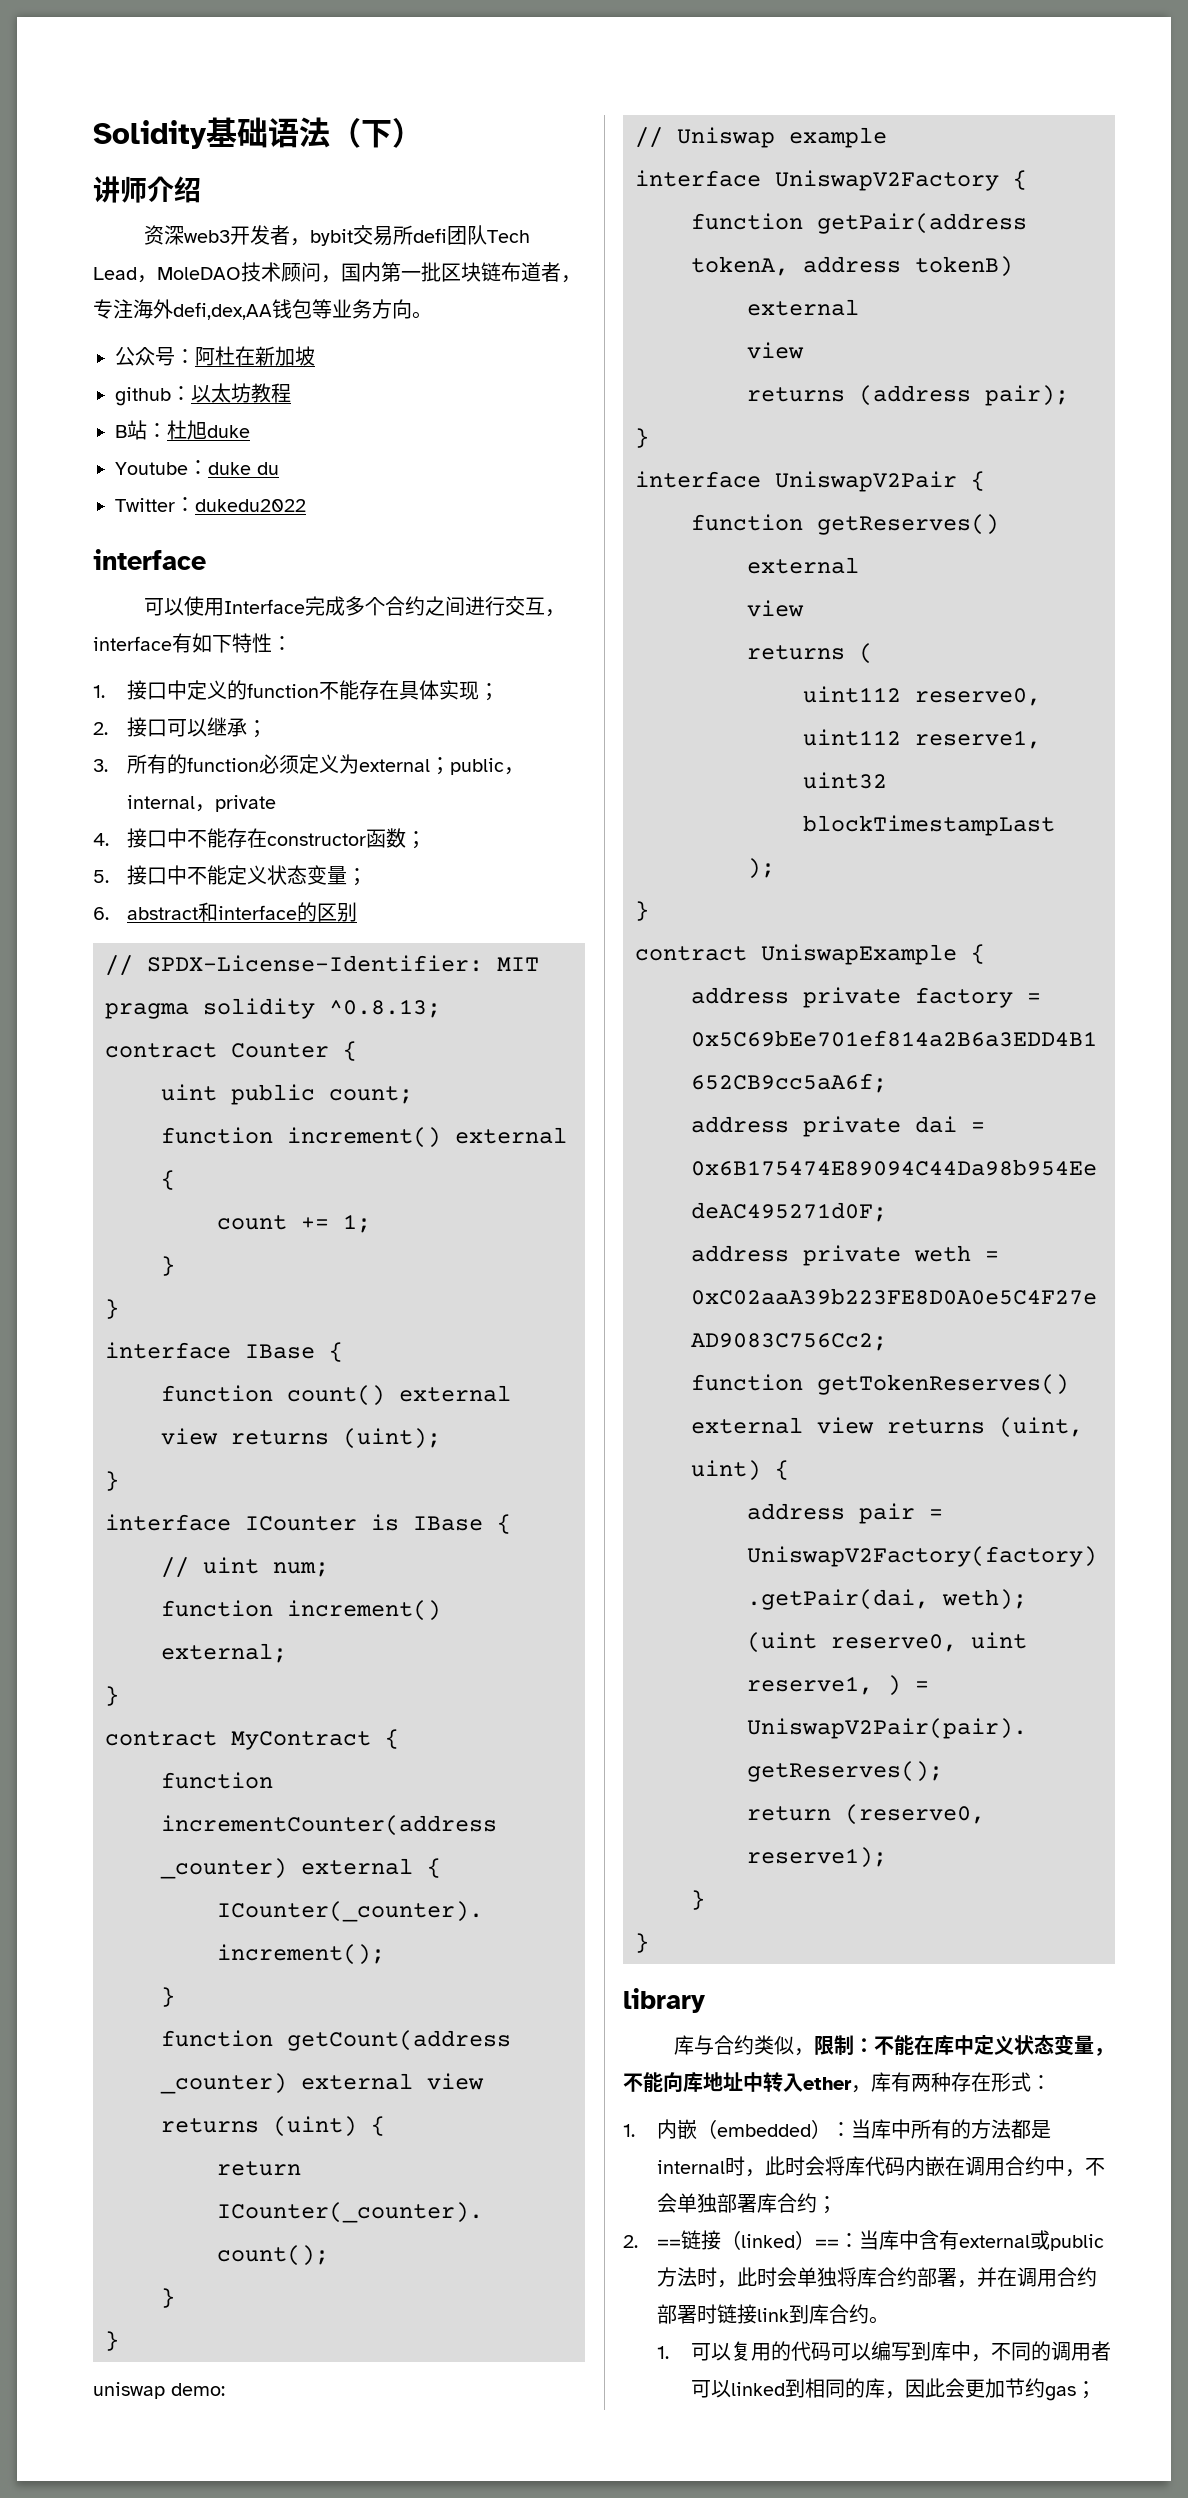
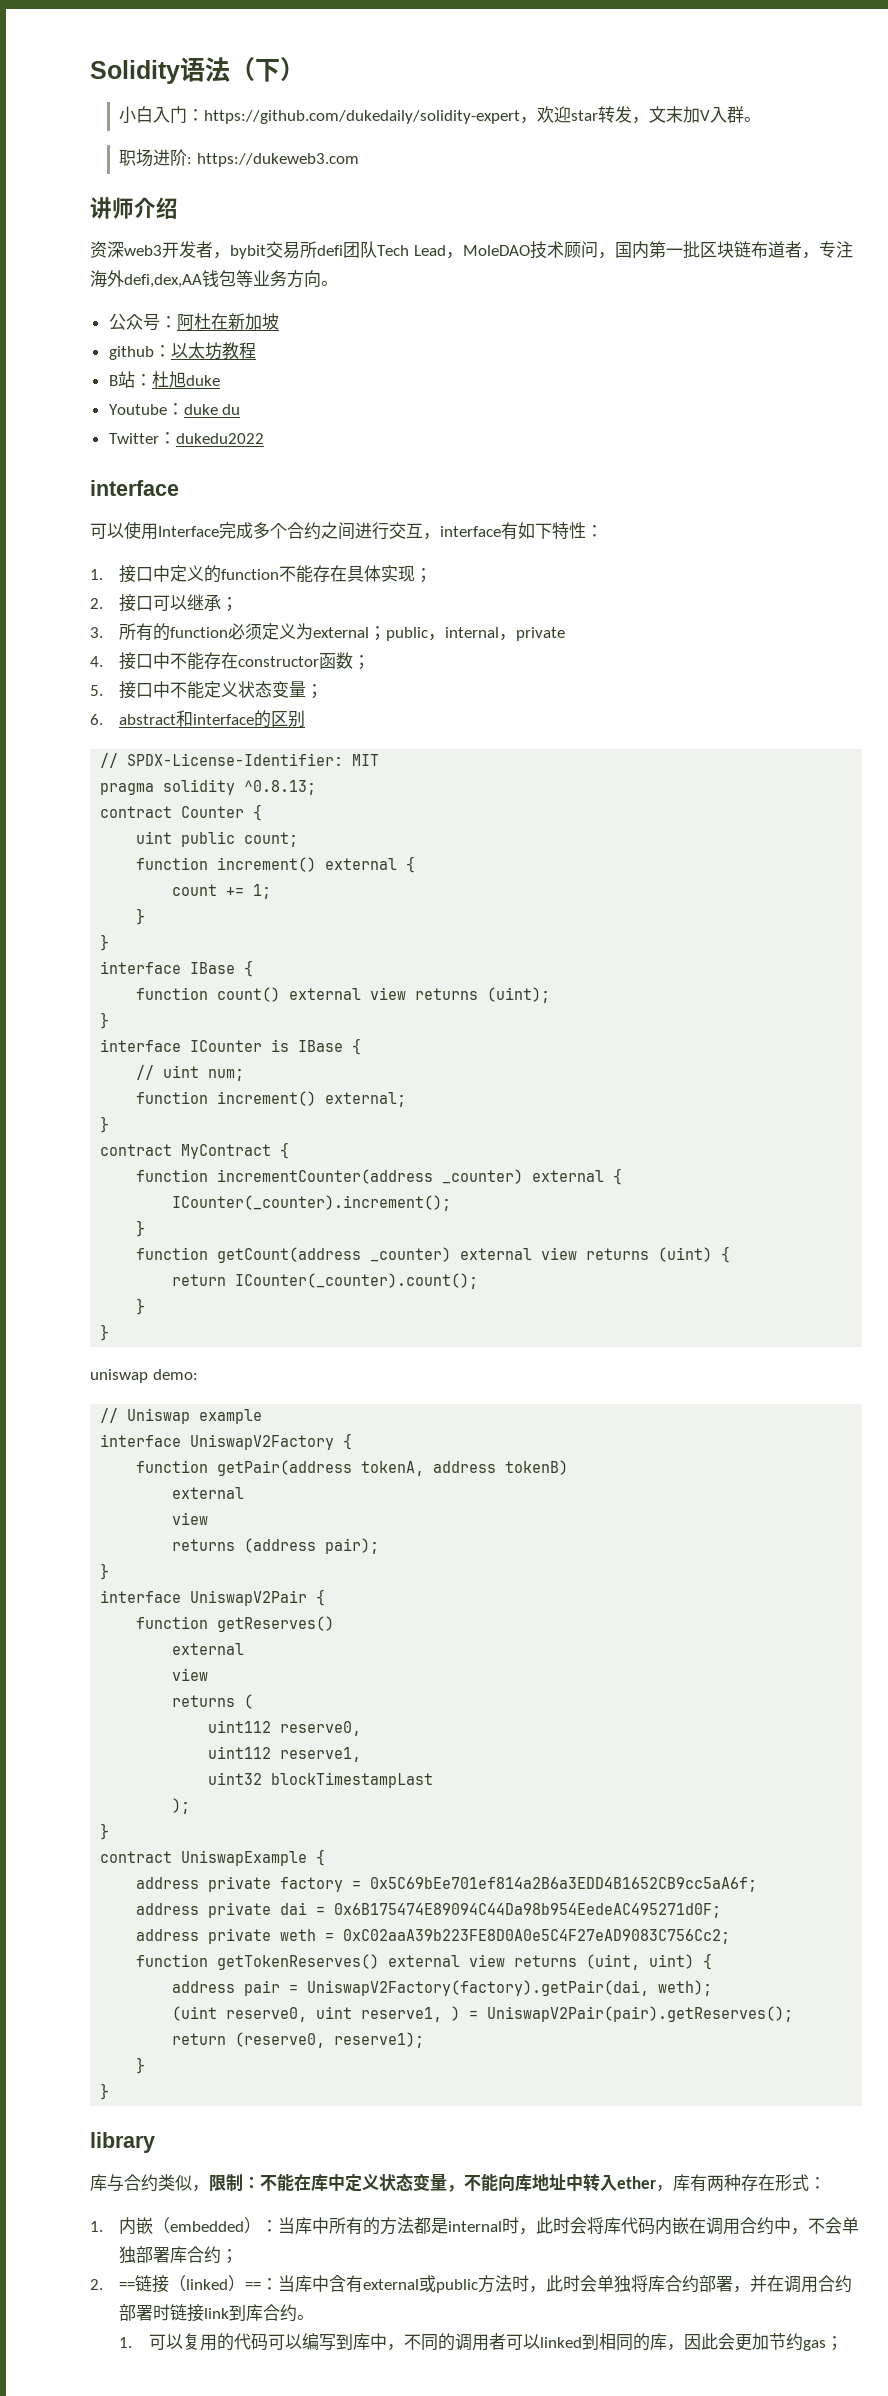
- Solidity基础语法（下）
+ Solidity语法（下）
+ 小白入门：https://github.com/dukedaily/solidity-expert，欢迎star转发，文末加V入群。
+ 职场进阶: https://dukeweb3.com

